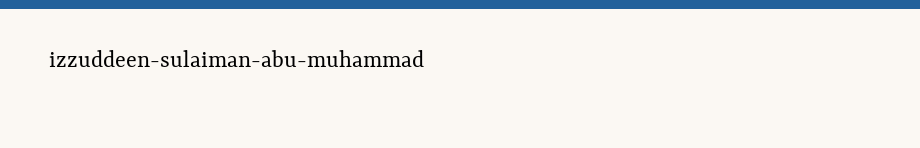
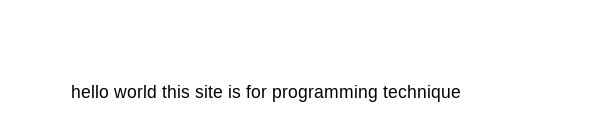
- izzuddeen-sulaiman-abu-muhammad
+ hello world this site is for programming technique

